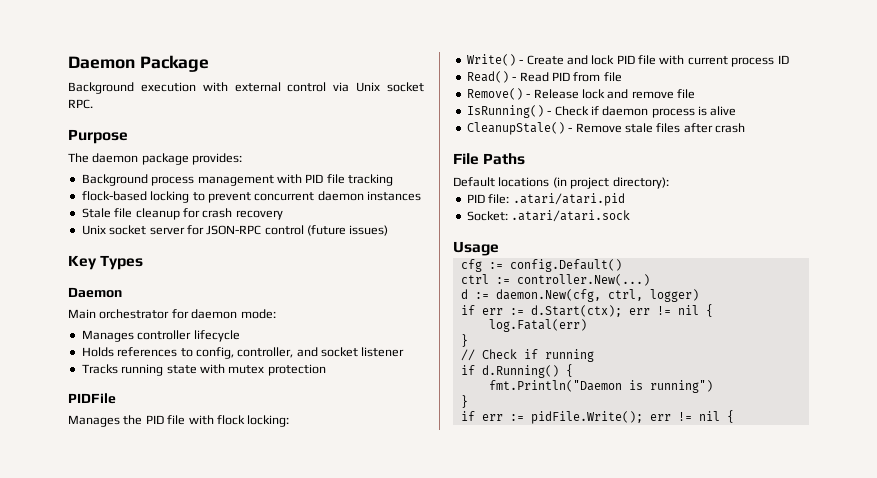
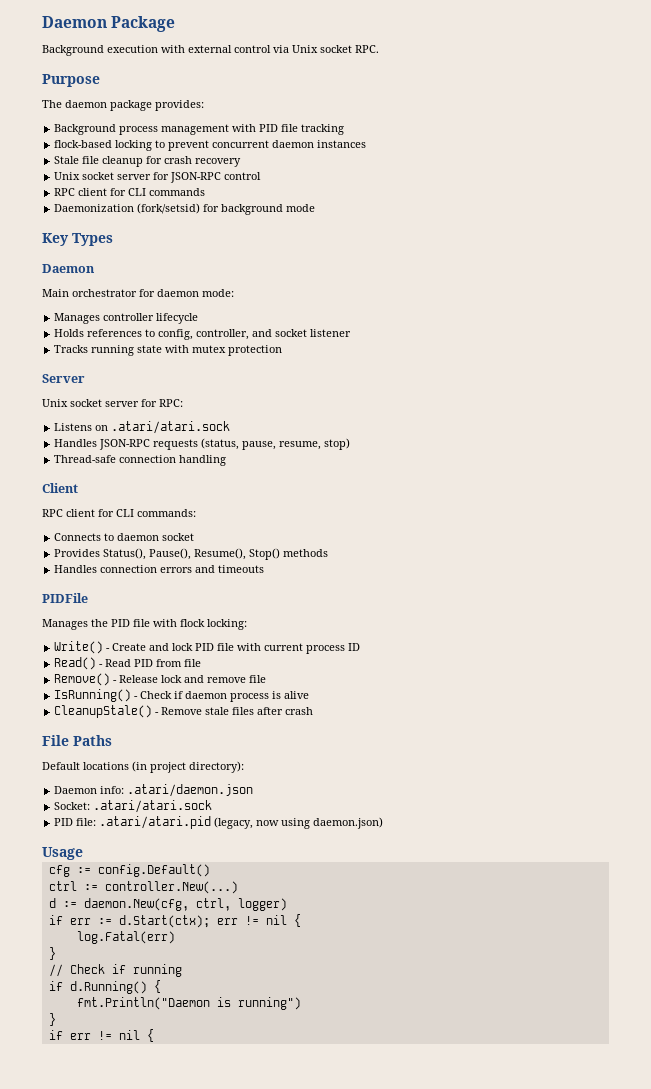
- Unix socket server for JSON-RPC control (future issues)
+ Unix socket server for JSON-RPC control
+ RPC client for CLI commands
+ Daemonization (fork/setsid) for background mode
+ Server
+ Unix socket server for RPC:
+ Listens on .atari/atari.sock
+ Handles JSON-RPC requests (status, pause, resume, stop)
+ Thread-safe connection handling
+ Client
+ RPC client for CLI commands:
+ Connects to daemon socket
+ Provides Status(), Pause(), Resume(), Stop() methods
+ Handles connection errors and timeouts
+ Daemon info: .atari/daemon.json
+ Socket: .atari/atari.sock
- PID file: .atari/atari.pid
- Socket: .atari/atari.sock
+ PID file: .atari/atari.pid (legacy, now using daemon.json)
- if err := pidFile.Write(); err != nil {
+ if err != nil {

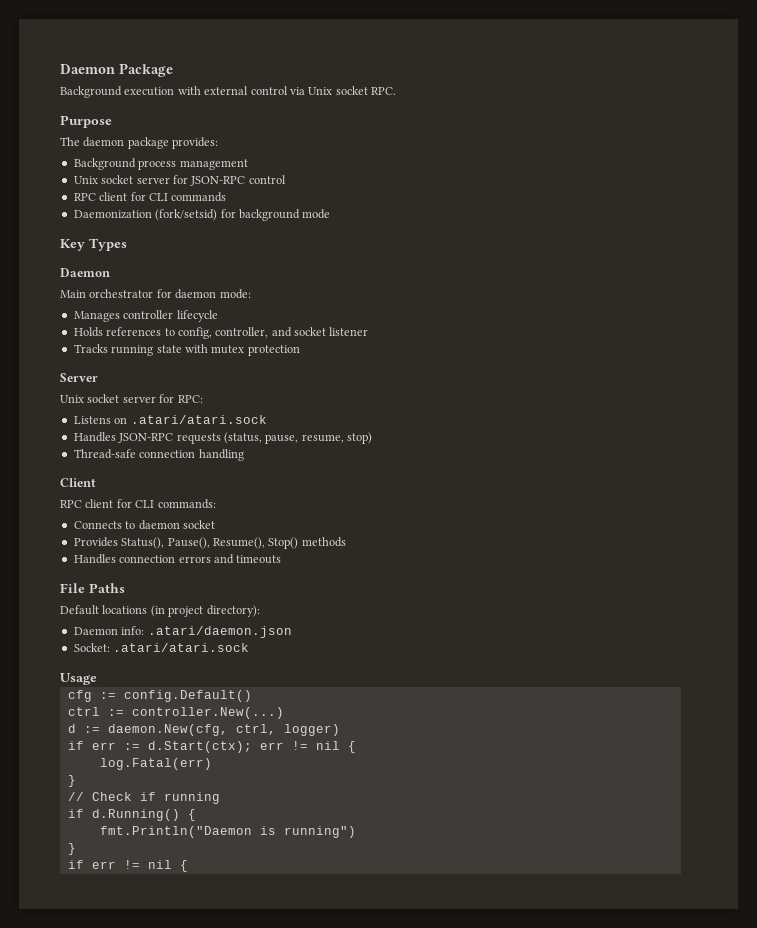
- Background process management with PID file tracking
- flock-based locking to prevent concurrent daemon instances
- Stale file cleanup for crash recovery
+ Background process management
- PIDFile
- Manages the PID file with flock locking:
- Write() - Create and lock PID file with current process ID
- Read() - Read PID from file
- Remove() - Release lock and remove file
- IsRunning() - Check if daemon process is alive
- CleanupStale() - Remove stale files after crash
- PID file: .atari/atari.pid (legacy, now using daemon.json)

